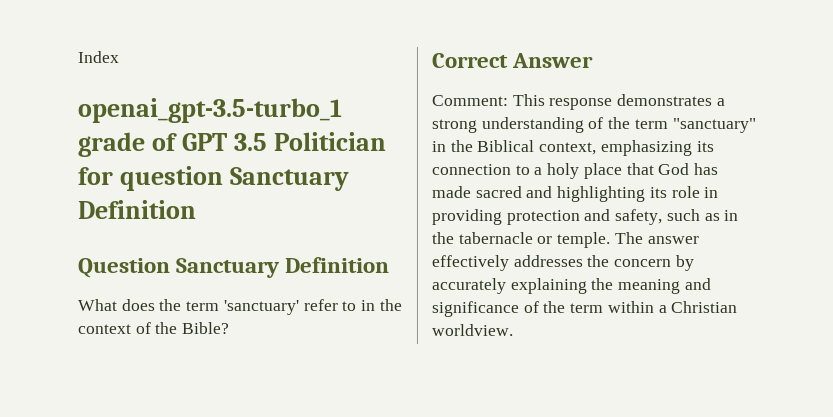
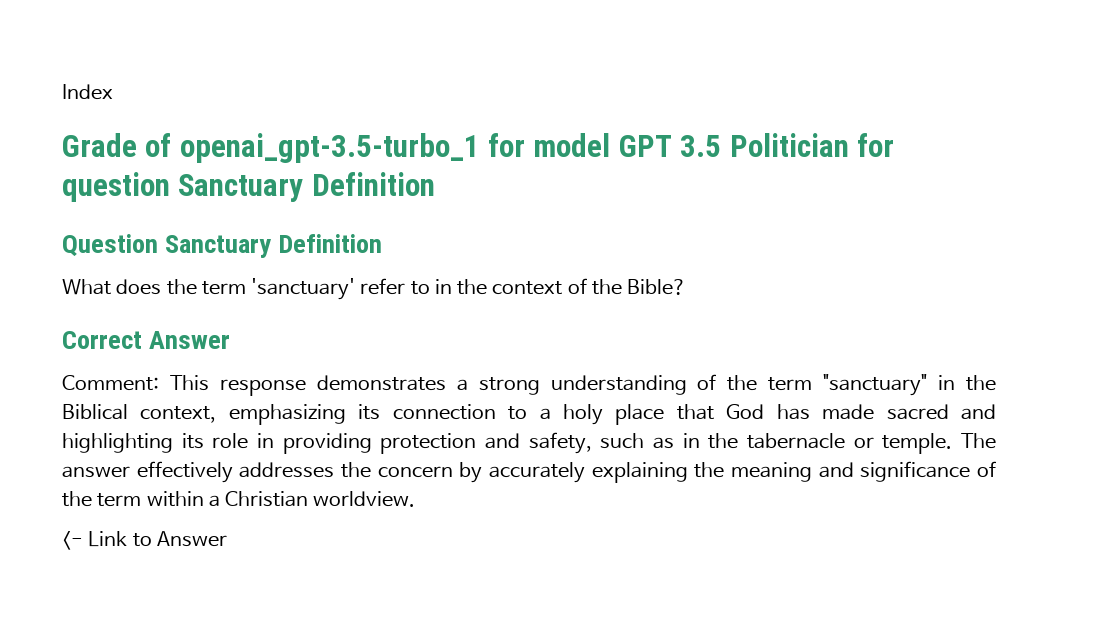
- openai_gpt-3.5-turbo_1 grade of GPT 3.5 Politician for question Sanctuary Definition
+ Grade of openai_gpt-3.5-turbo_1 for model GPT 3.5 Politician for question Sanctuary Definition
+ <- Link to Answer

